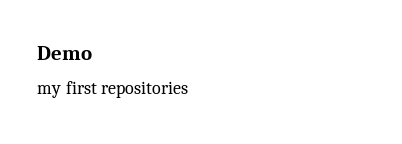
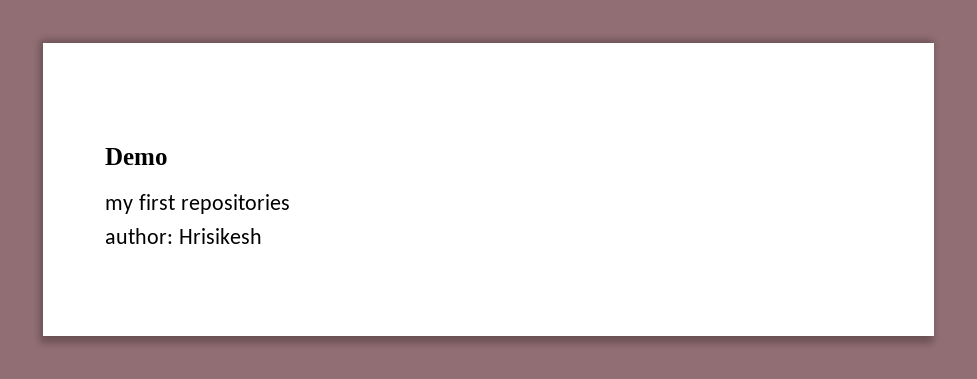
+ author: Hrisikesh

